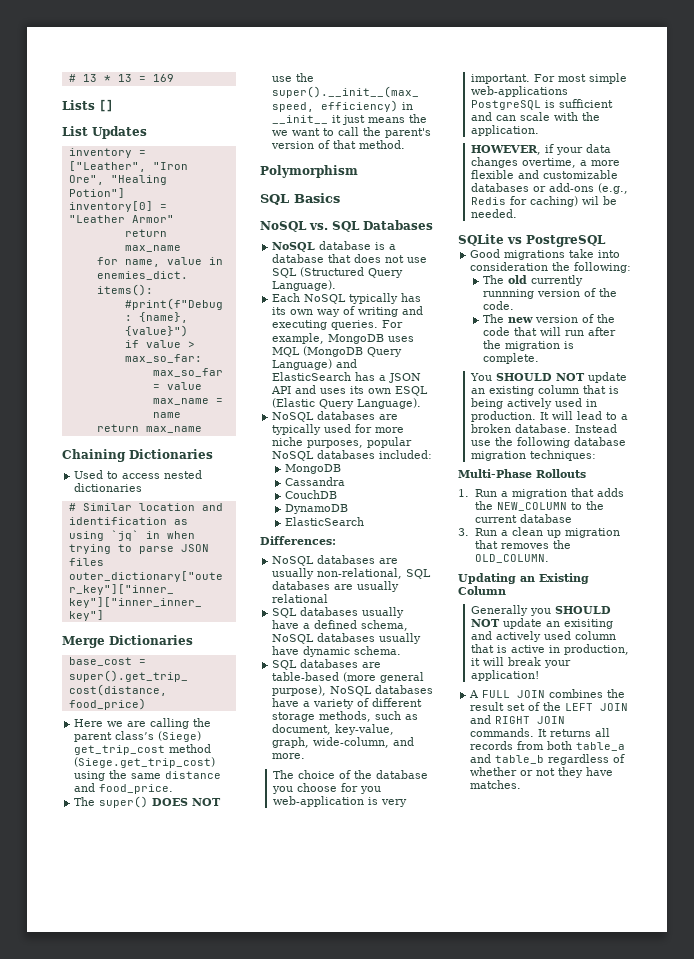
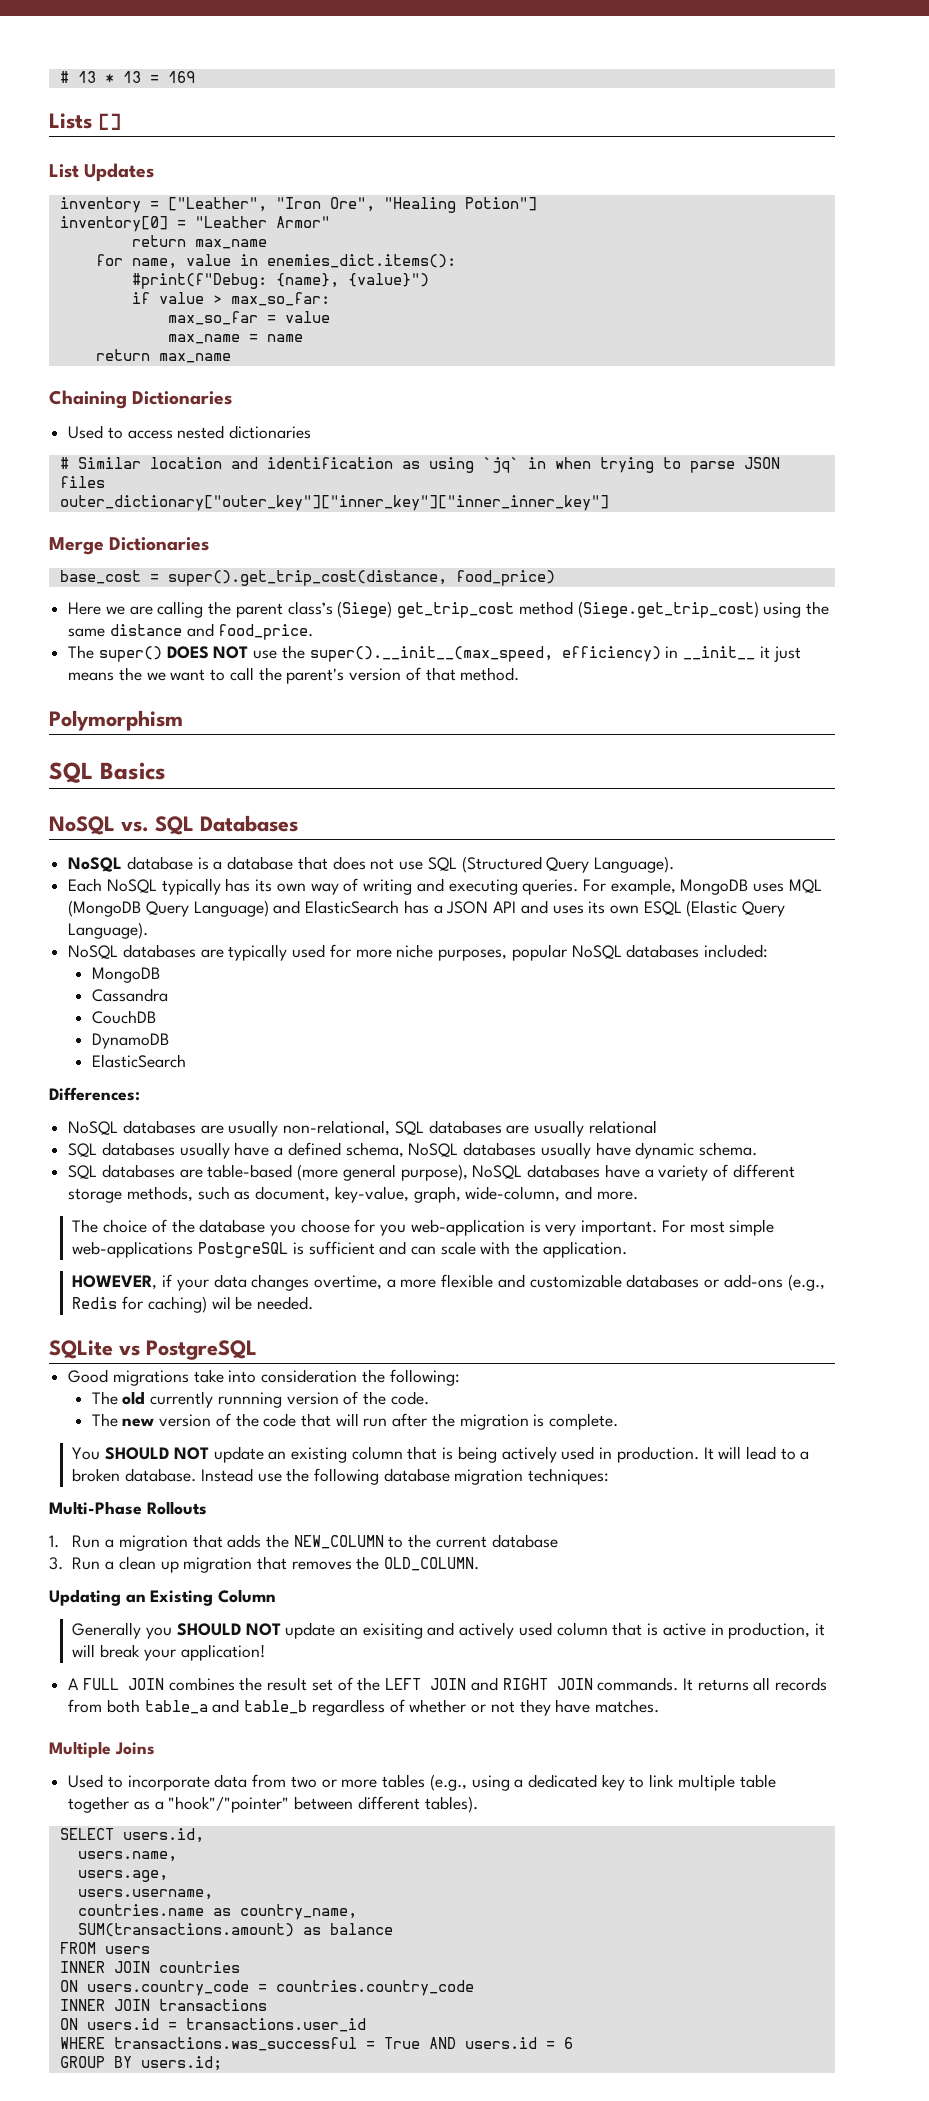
+ Multiple Joins
+ Used to incorporate data from two or more tables (e.g., using a dedicated key to link multiple table together as a "hook"/"pointer" between different tables).
+ SELECT users.id,
+ users.name,
+ users.age,
+ users.username,
+ countries.name as country_name,
+ SUM(transactions.amount) as balance
+ FROM users
+ INNER JOIN countries
+ ON users.country_code = countries.country_code
+ INNER JOIN transactions
+ ON users.id = transactions.user_id
+ WHERE transactions.was_successful = True AND users.id = 6
+ GROUP BY users.id;

